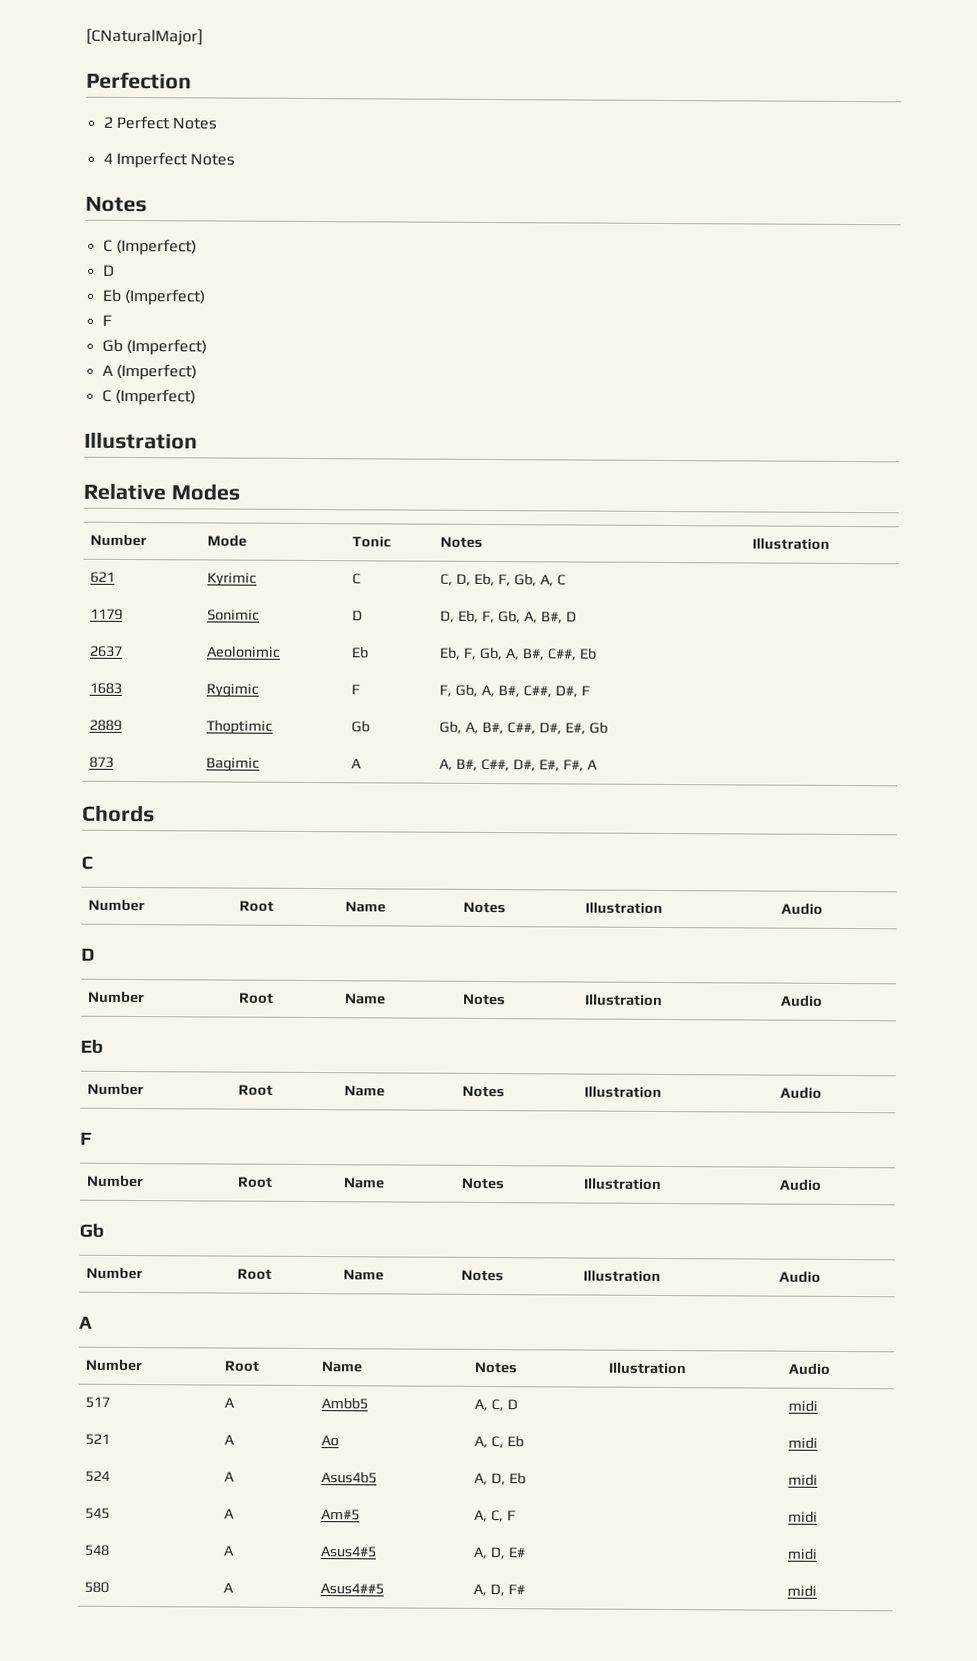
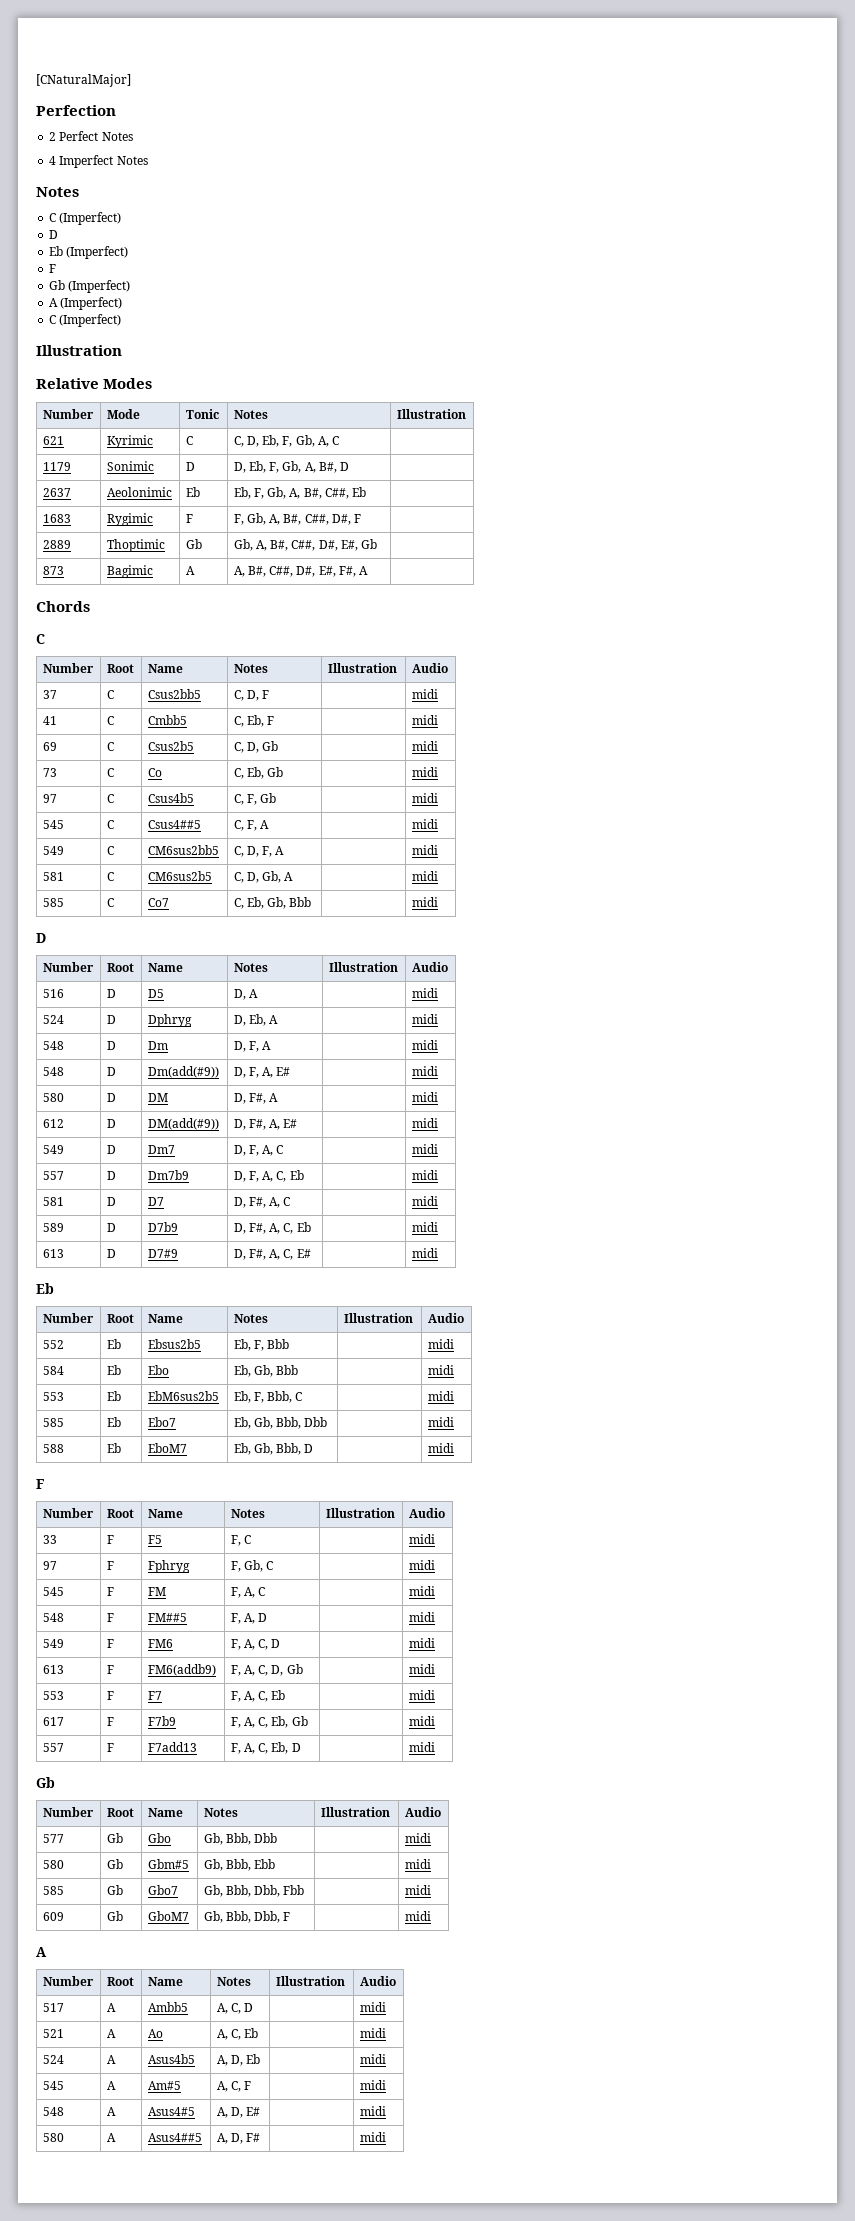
+ 37 | C | Csus2bb5 | C, D, F | | midi
+ 41 | C | Cmbb5 | C, Eb, F | | midi
+ 69 | C | Csus2b5 | C, D, Gb | | midi
+ 73 | C | Co | C, Eb, Gb | | midi
+ 97 | C | Csus4b5 | C, F, Gb | | midi
+ 545 | C | Csus4##5 | C, F, A | | midi
+ 549 | C | CM6sus2bb5 | C, D, F, A | | midi
+ 581 | C | CM6sus2b5 | C, D, Gb, A | | midi
+ 585 | C | Co7 | C, Eb, Gb, Bbb | | midi
+ 516 | D | D5 | D, A | | midi
+ 524 | D | Dphryg | D, Eb, A | | midi
+ 548 | D | Dm | D, F, A | | midi
+ 548 | D | Dm(add(#9)) | D, F, A, E# | | midi
+ 580 | D | DM | D, F#, A | | midi
+ 612 | D | DM(add(#9)) | D, F#, A, E# | | midi
+ 549 | D | Dm7 | D, F, A, C | | midi
+ 557 | D | Dm7b9 | D, F, A, C, Eb | | midi
+ 581 | D | D7 | D, F#, A, C | | midi
+ 589 | D | D7b9 | D, F#, A, C, Eb | | midi
+ 613 | D | D7#9 | D, F#, A, C, E# | | midi
+ 552 | Eb | Ebsus2b5 | Eb, F, Bbb | | midi
+ 584 | Eb | Ebo | Eb, Gb, Bbb | | midi
+ 553 | Eb | EbM6sus2b5 | Eb, F, Bbb, C | | midi
+ 585 | Eb | Ebo7 | Eb, Gb, Bbb, Dbb | | midi
+ 588 | Eb | EboM7 | Eb, Gb, Bbb, D | | midi
+ 33 | F | F5 | F, C | | midi
+ 97 | F | Fphryg | F, Gb, C | | midi
+ 545 | F | FM | F, A, C | | midi
+ 548 | F | FM##5 | F, A, D | | midi
+ 549 | F | FM6 | F, A, C, D | | midi
+ 613 | F | FM6(addb9) | F, A, C, D, Gb | | midi
+ 553 | F | F7 | F, A, C, Eb | | midi
+ 617 | F | F7b9 | F, A, C, Eb, Gb | | midi
+ 557 | F | F7add13 | F, A, C, Eb, D | | midi
+ 577 | Gb | Gbo | Gb, Bbb, Dbb | | midi
+ 580 | Gb | Gbm#5 | Gb, Bbb, Ebb | | midi
+ 585 | Gb | Gbo7 | Gb, Bbb, Dbb, Fbb | | midi
+ 609 | Gb | GboM7 | Gb, Bbb, Dbb, F | | midi

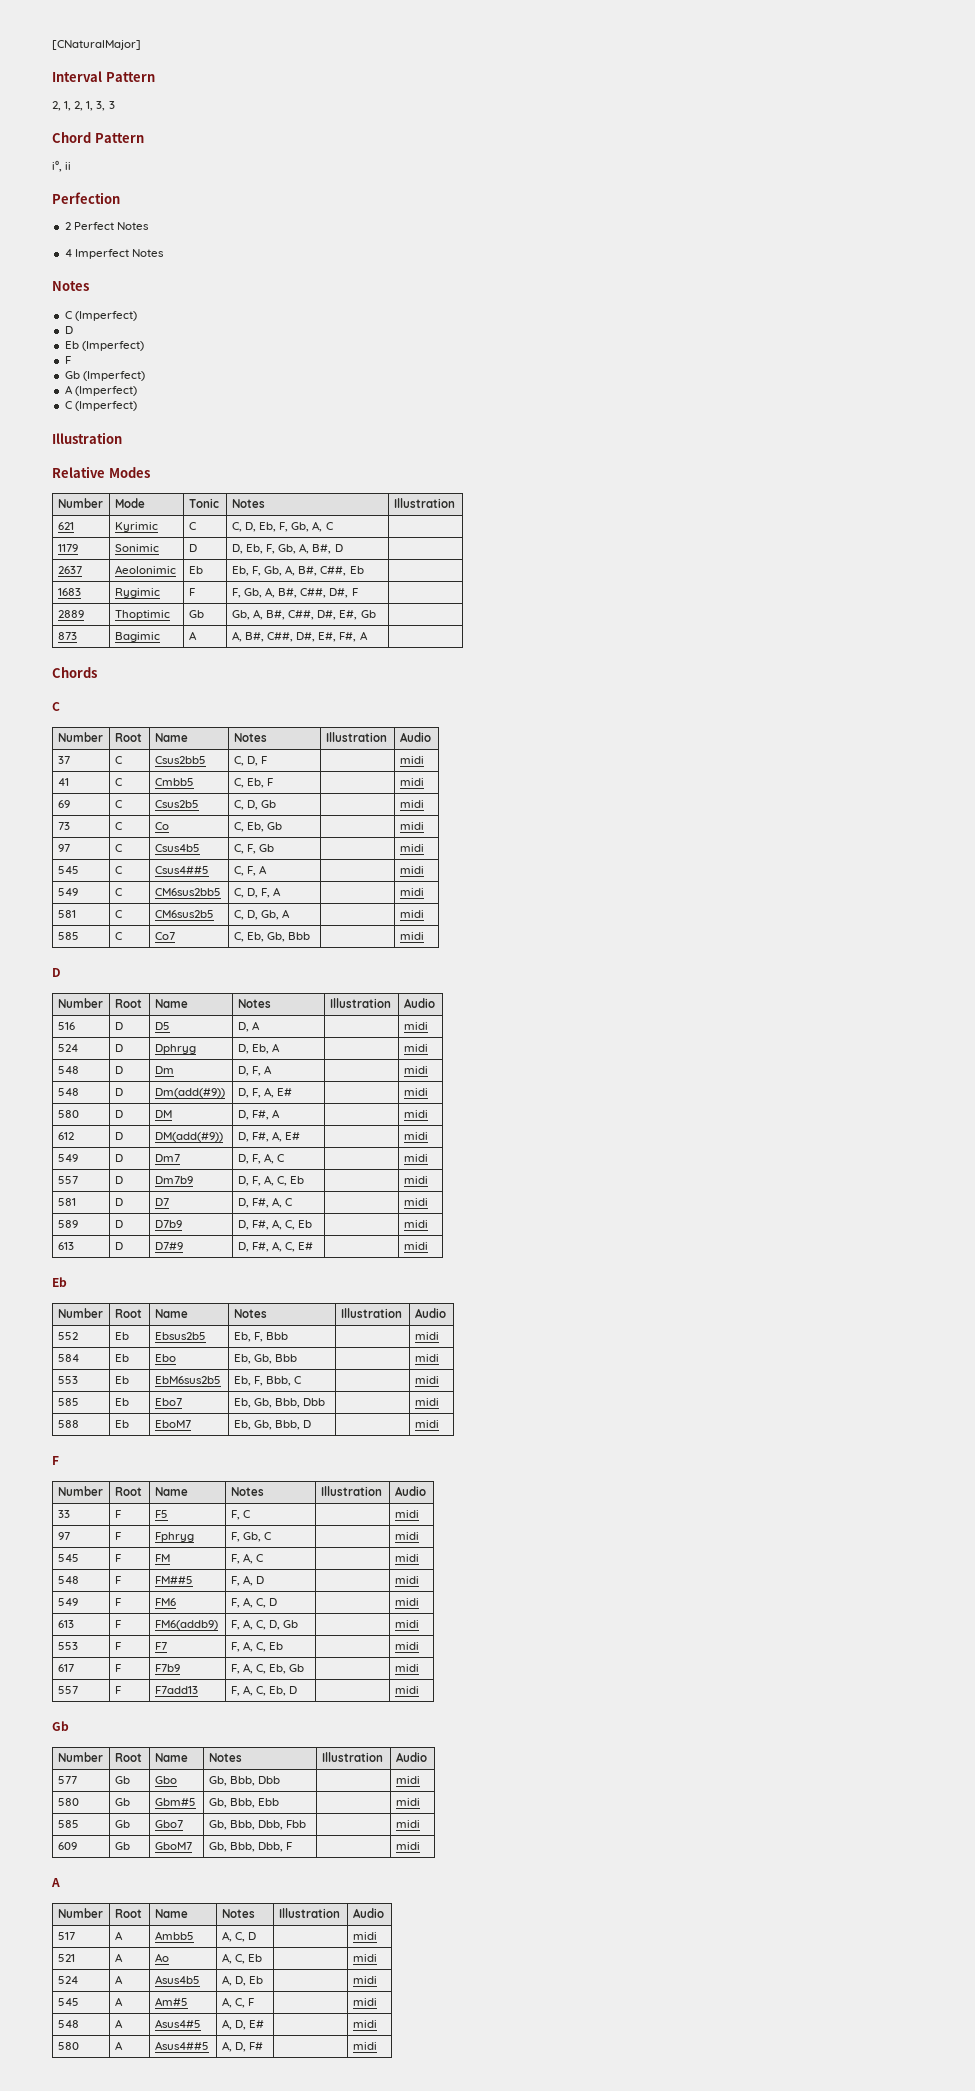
+ Interval Pattern
+ 2, 1, 2, 1, 3, 3
+ Chord Pattern
+ i⁰, ii

